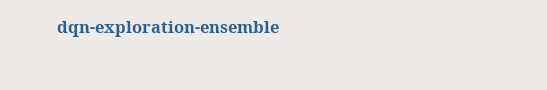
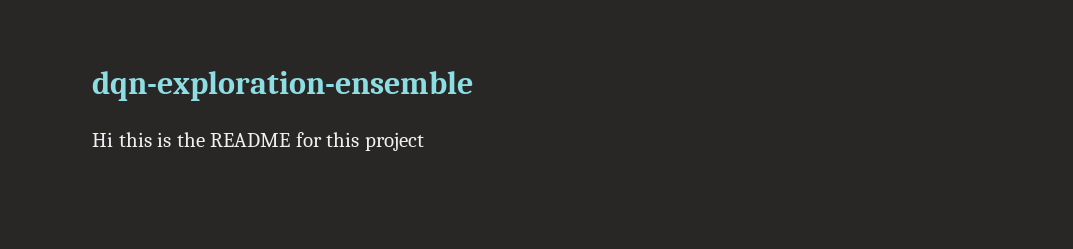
+ Hi this is the README for this project

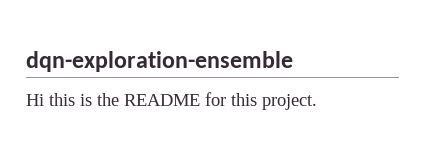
- Hi this is the README for this project
+ Hi this is the README for this project.

